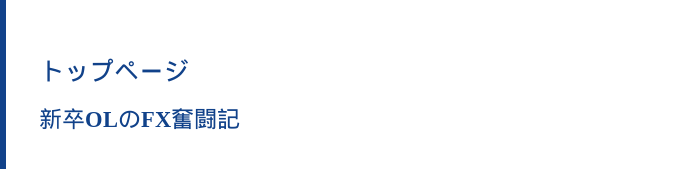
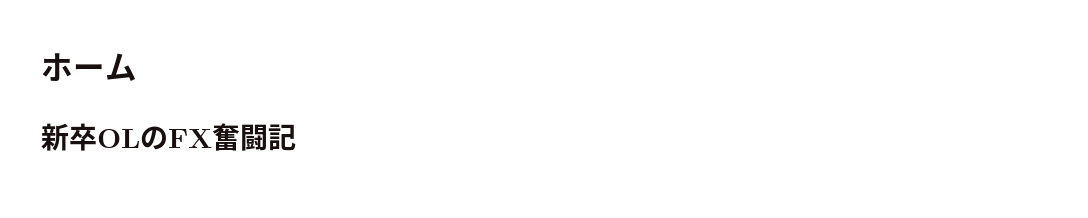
- トップページ
+ ホーム

